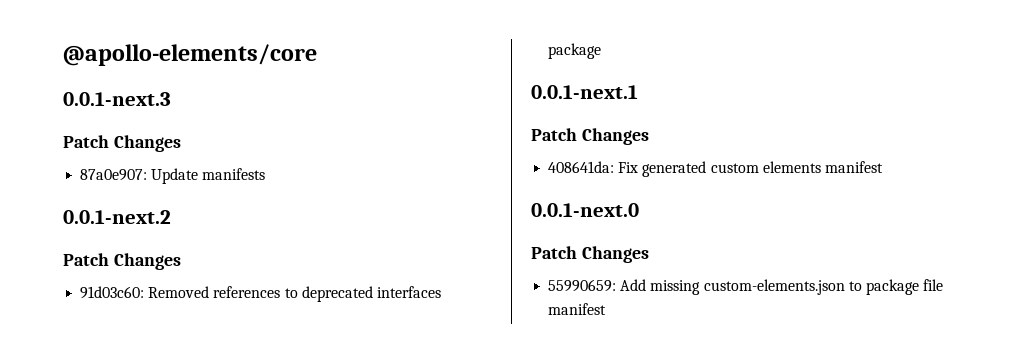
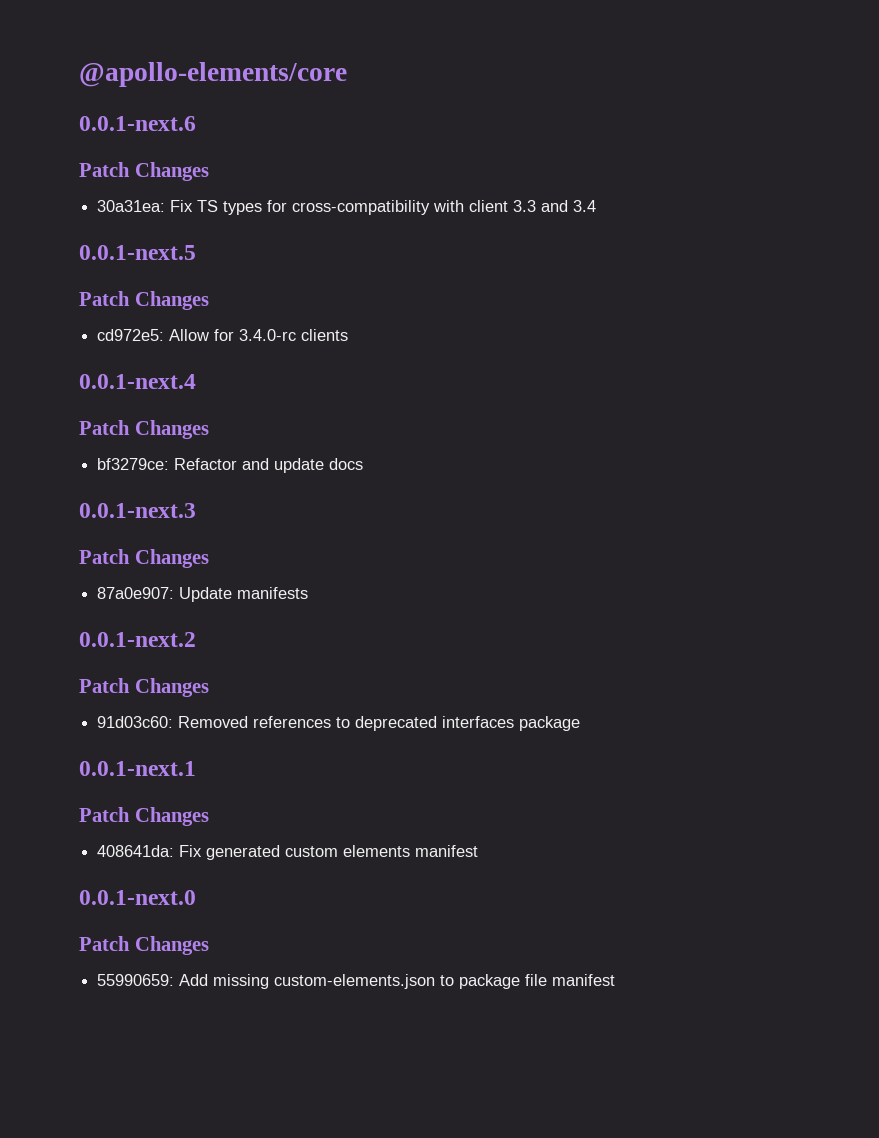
+ 0.0.1-next.6
+ Patch Changes
+ 30a31ea: Fix TS types for cross-compatibility with client 3.3 and 3.4
+ 0.0.1-next.5
+ Patch Changes
+ cd972e5: Allow for 3.4.0-rc clients
+ 0.0.1-next.4
+ Patch Changes
+ bf3279ce: Refactor and update docs

